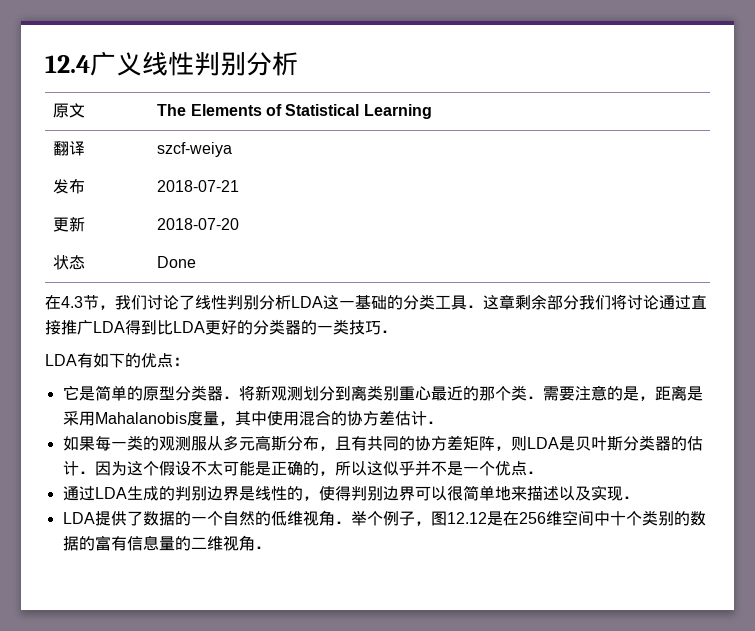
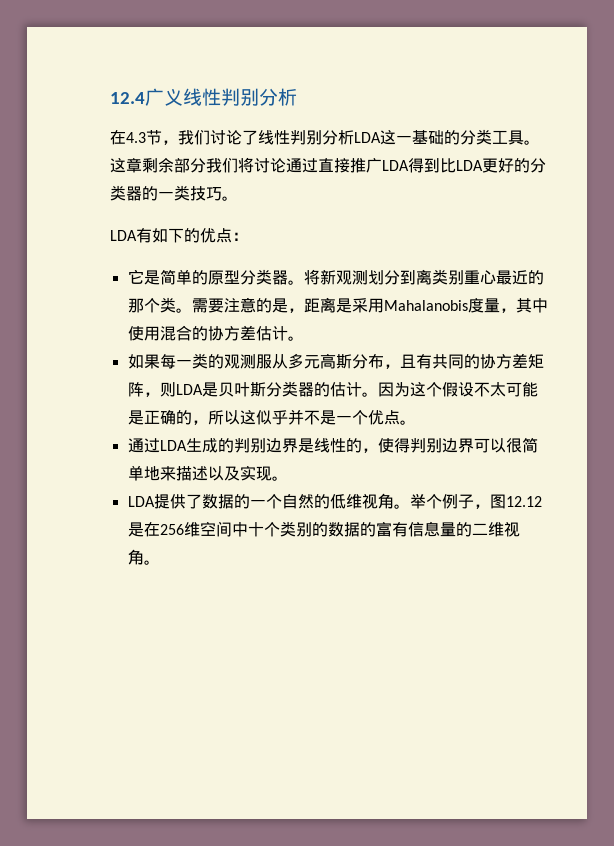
- 原文 | The Elements of Statistical Learning
- 翻译 | szcf-weiya
- 发布 | 2018-07-21
- 更新 | 2018-07-20
- 状态 | Done
- 在4.3节，我们讨论了线性判别分析LDA这一基础的分类工具．这章剩余部分我们将讨论通过直接推广LDA得到比LDA更好的分类器的一类技巧．
+ 在4.3节，我们讨论了线性判别分析LDA这一基础的分类工具。这章剩余部分我们将讨论通过直接推广LDA得到比LDA更好的分类器的一类技巧。
- 它是简单的原型分类器．将新观测划分到离类别重心最近的那个类．需要注意的是，距离是采用Mahalanobis度量，其中使用混合的协方差估计．
+ 它是简单的原型分类器。将新观测划分到离类别重心最近的那个类。需要注意的是，距离是采用Mahalanobis度量，其中使用混合的协方差估计。
- 如果每一类的观测服从多元高斯分布，且有共同的协方差矩阵，则LDA是贝叶斯分类器的估计．因为这个假设不太可能是正确的，所以这似乎并不是一个优点．
+ 如果每一类的观测服从多元高斯分布，且有共同的协方差矩阵，则LDA是贝叶斯分类器的估计。因为这个假设不太可能是正确的，所以这似乎并不是一个优点。
- 通过LDA生成的判别边界是线性的，使得判别边界可以很简单地来描述以及实现．
+ 通过LDA生成的判别边界是线性的，使得判别边界可以很简单地来描述以及实现。
- LDA提供了数据的一个自然的低维视角．举个例子，图12.12是在256维空间中十个类别的数据的富有信息量的二维视角．
+ LDA提供了数据的一个自然的低维视角。举个例子，图12.12是在256维空间中十个类别的数据的富有信息量的二维视角。

